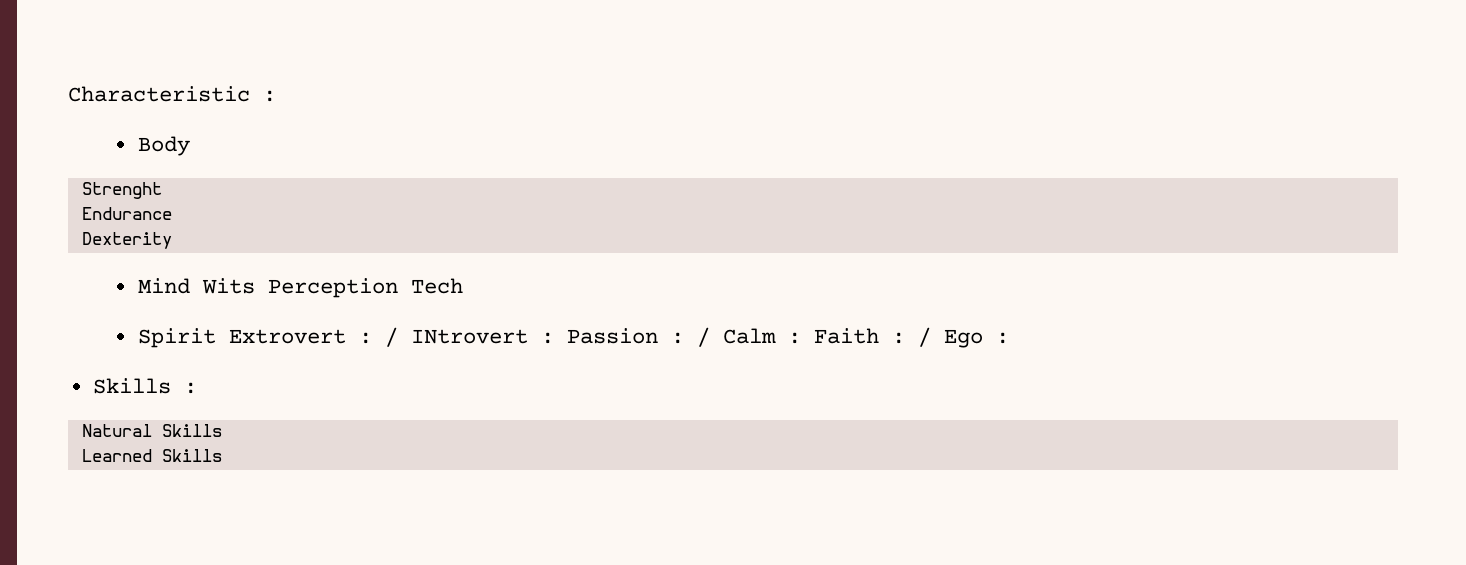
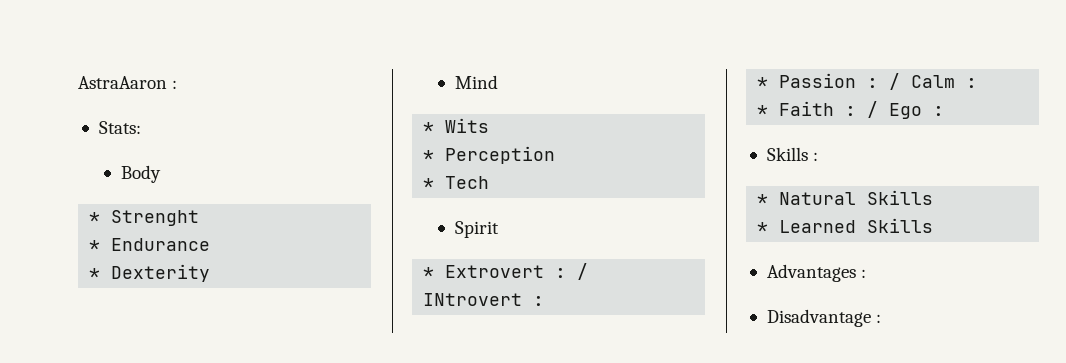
- Characteristic :
+ AstraAaron :
+ Stats:
- Strenght
+ * Strenght
- Endurance
+ * Endurance
- Dexterity
+ * Dexterity
- Mind Wits Perception Tech
+ Mind
+ * Wits
+ * Perception
+ * Tech
- Spirit Extrovert : / INtrovert : Passion : / Calm : Faith : / Ego :
+ Spirit
+ * Extrovert : / INtrovert :
+ * Passion : / Calm :
+ * Faith : / Ego :
- Natural Skills
+ * Natural Skills
- Learned Skills
+ * Learned Skills
+ Advantages :
+ Disadvantage :

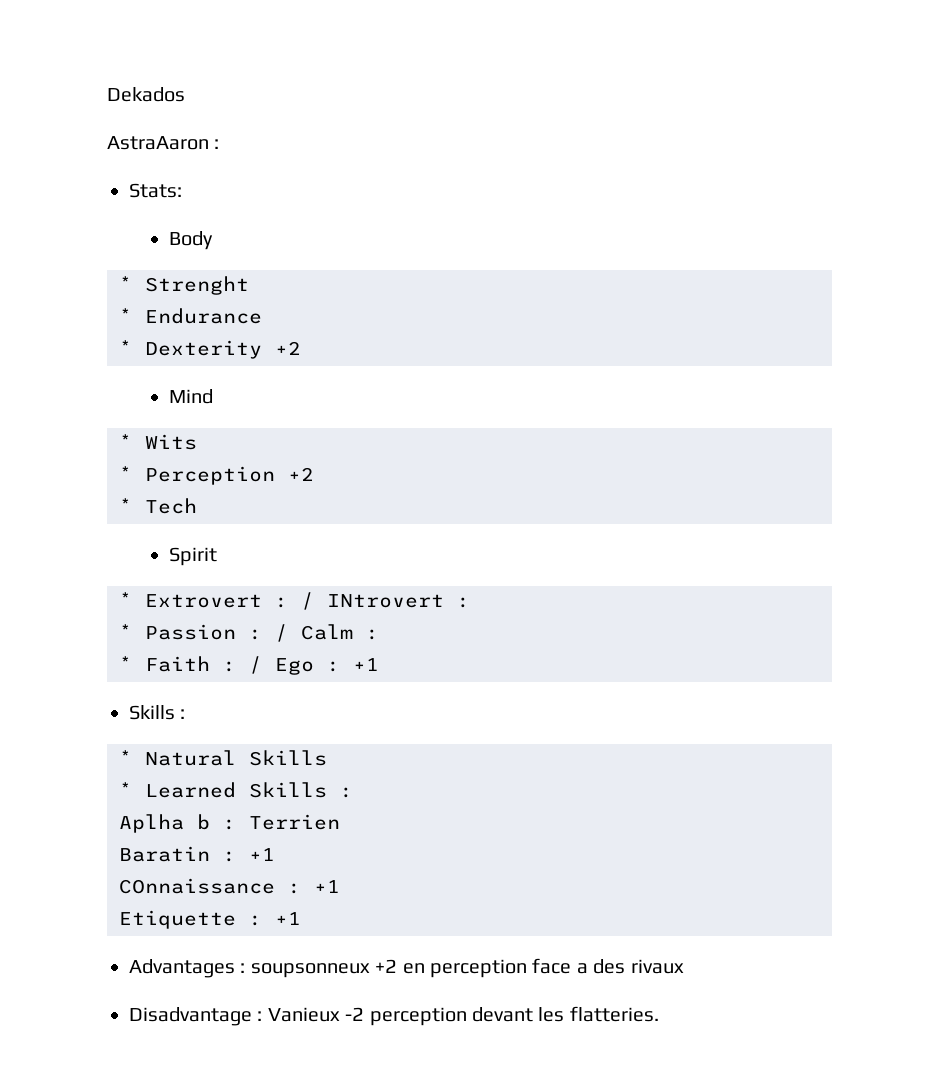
+ Dekados
- * Dexterity
+ * Dexterity +2
- * Perception
+ * Perception +2
- * Faith : / Ego :
+ * Faith : / Ego : +1
- * Learned Skills
- Advantages :
- Disadvantage :
+ * Learned Skills :
+ Aplha b : Terrien
+ Baratin : +1
+ COnnaissance : +1
+ Etiquette : +1
+ Advantages : soupsonneux +2 en perception face a des rivaux
+ Disadvantage : Vanieux -2 perception devant les flatteries.

